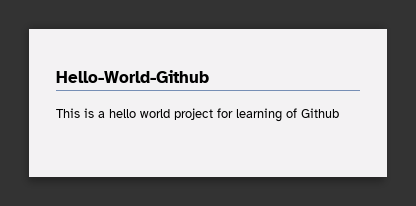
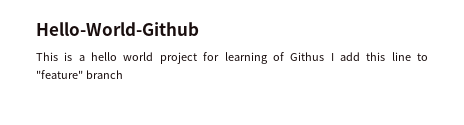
- This is a hello world project for learning of Github
+ This is a hello world project for learning of Githus I add this line to "feature" branch

